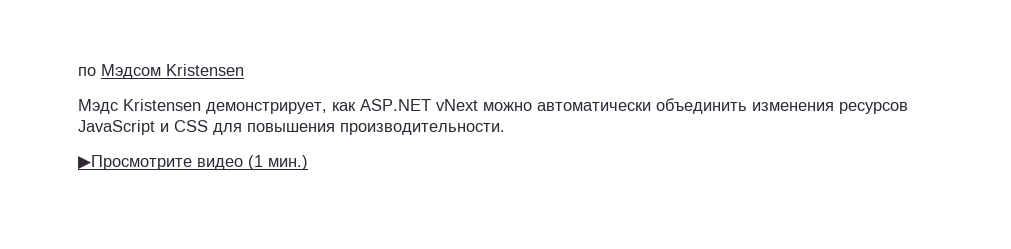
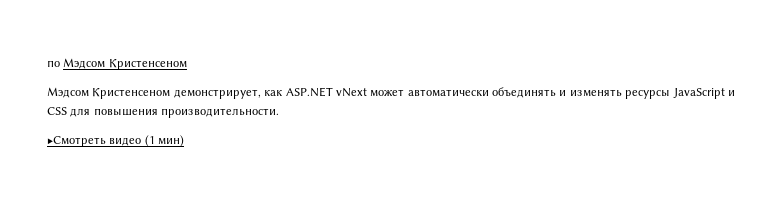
- по Мэдсом Kristensen
- Мэдс Kristensen демонстрирует, как ASP.NET vNext можно автоматически объединить изменения ресурсов JavaScript и CSS для повышения производительности.
+ по Мэдсом Кристенсеном
+ Мэдсом Кристенсеном демонстрирует, как ASP.NET vNext может автоматически объединять и изменять ресурсы JavaScript и CSS для повышения производительности.
- ▶Просмотрите видео (1 мин.)
+ ▶Смотреть видео (1 мин)

